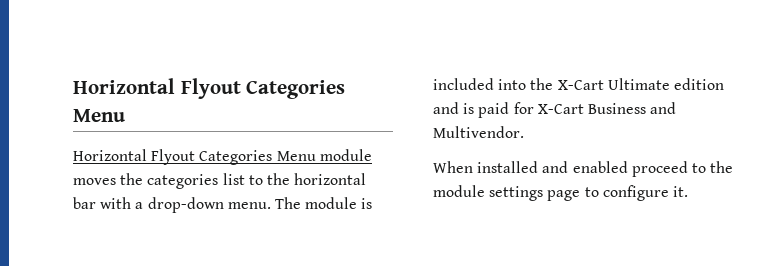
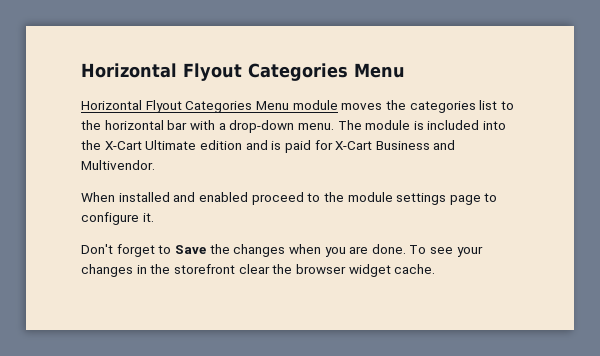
+ Don't forget to Save the changes when you are done. To see your changes in the storefront clear the browser widget cache.

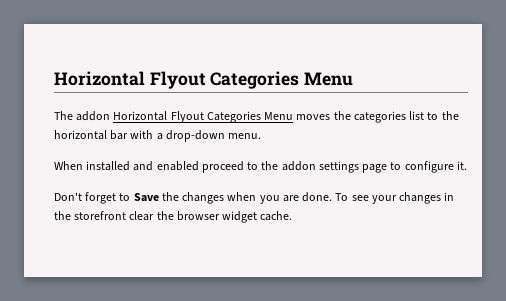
- Horizontal Flyout Categories Menu module moves the categories list to the horizontal bar with a drop-down menu. The module is included into the X-Cart Ultimate edition and is paid for X-Cart Business and Multivendor.
+ The addon Horizontal Flyout Categories Menu moves the categories list to the horizontal bar with a drop-down menu.
- When installed and enabled proceed to the module settings page to configure it.
+ When installed and enabled proceed to the addon settings page to configure it.

